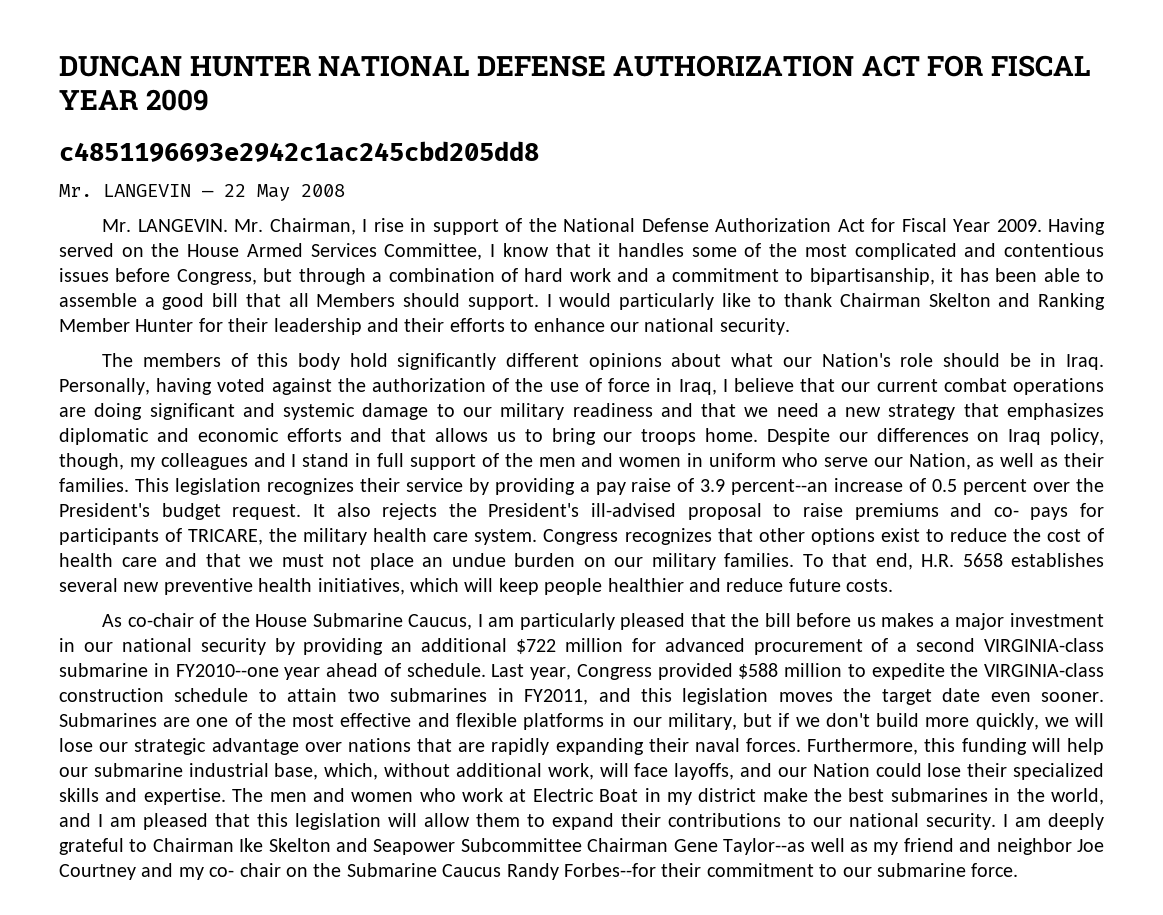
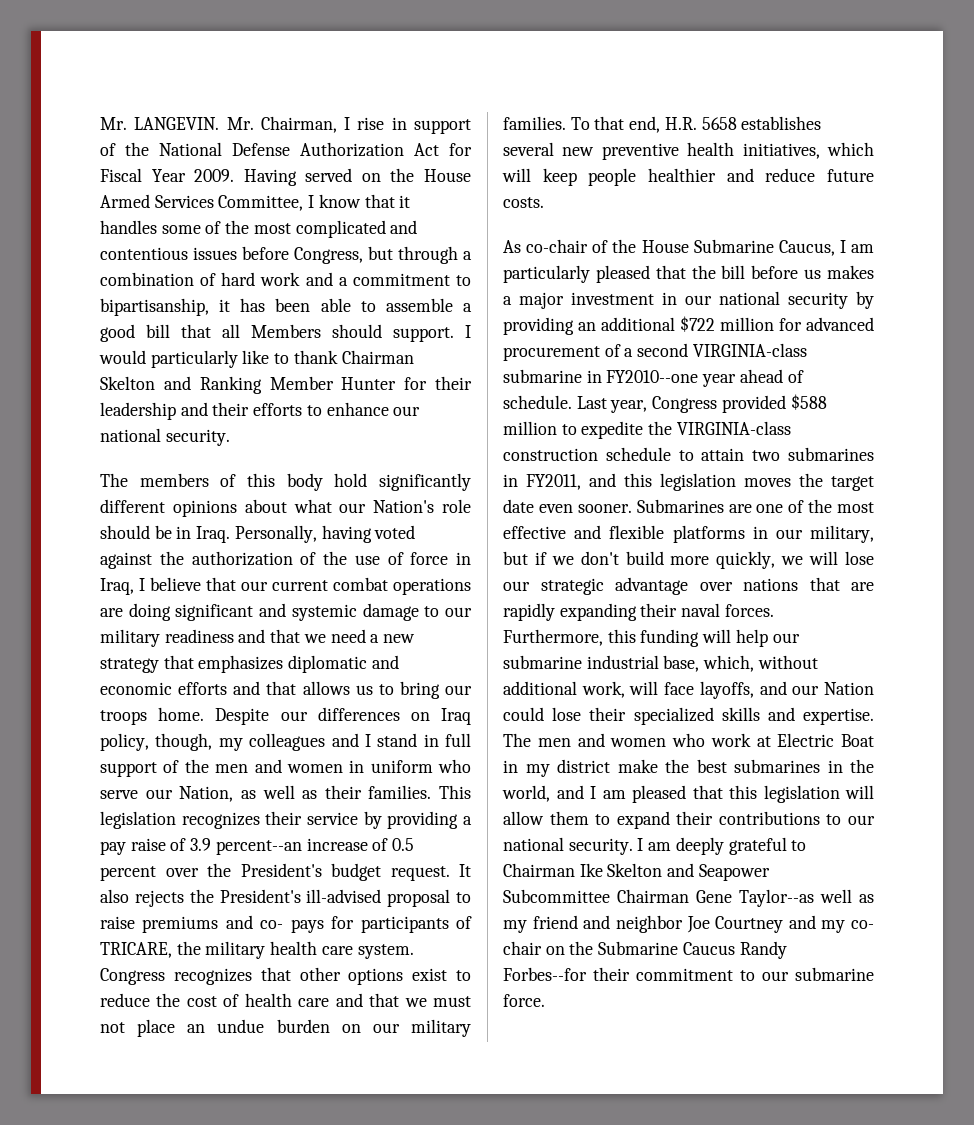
- DUNCAN HUNTER NATIONAL DEFENSE AUTHORIZATION ACT FOR FISCAL YEAR 2009
- c4851196693e2942c1ac245cbd205dd8
- Mr. LANGEVIN — 22 May 2008

